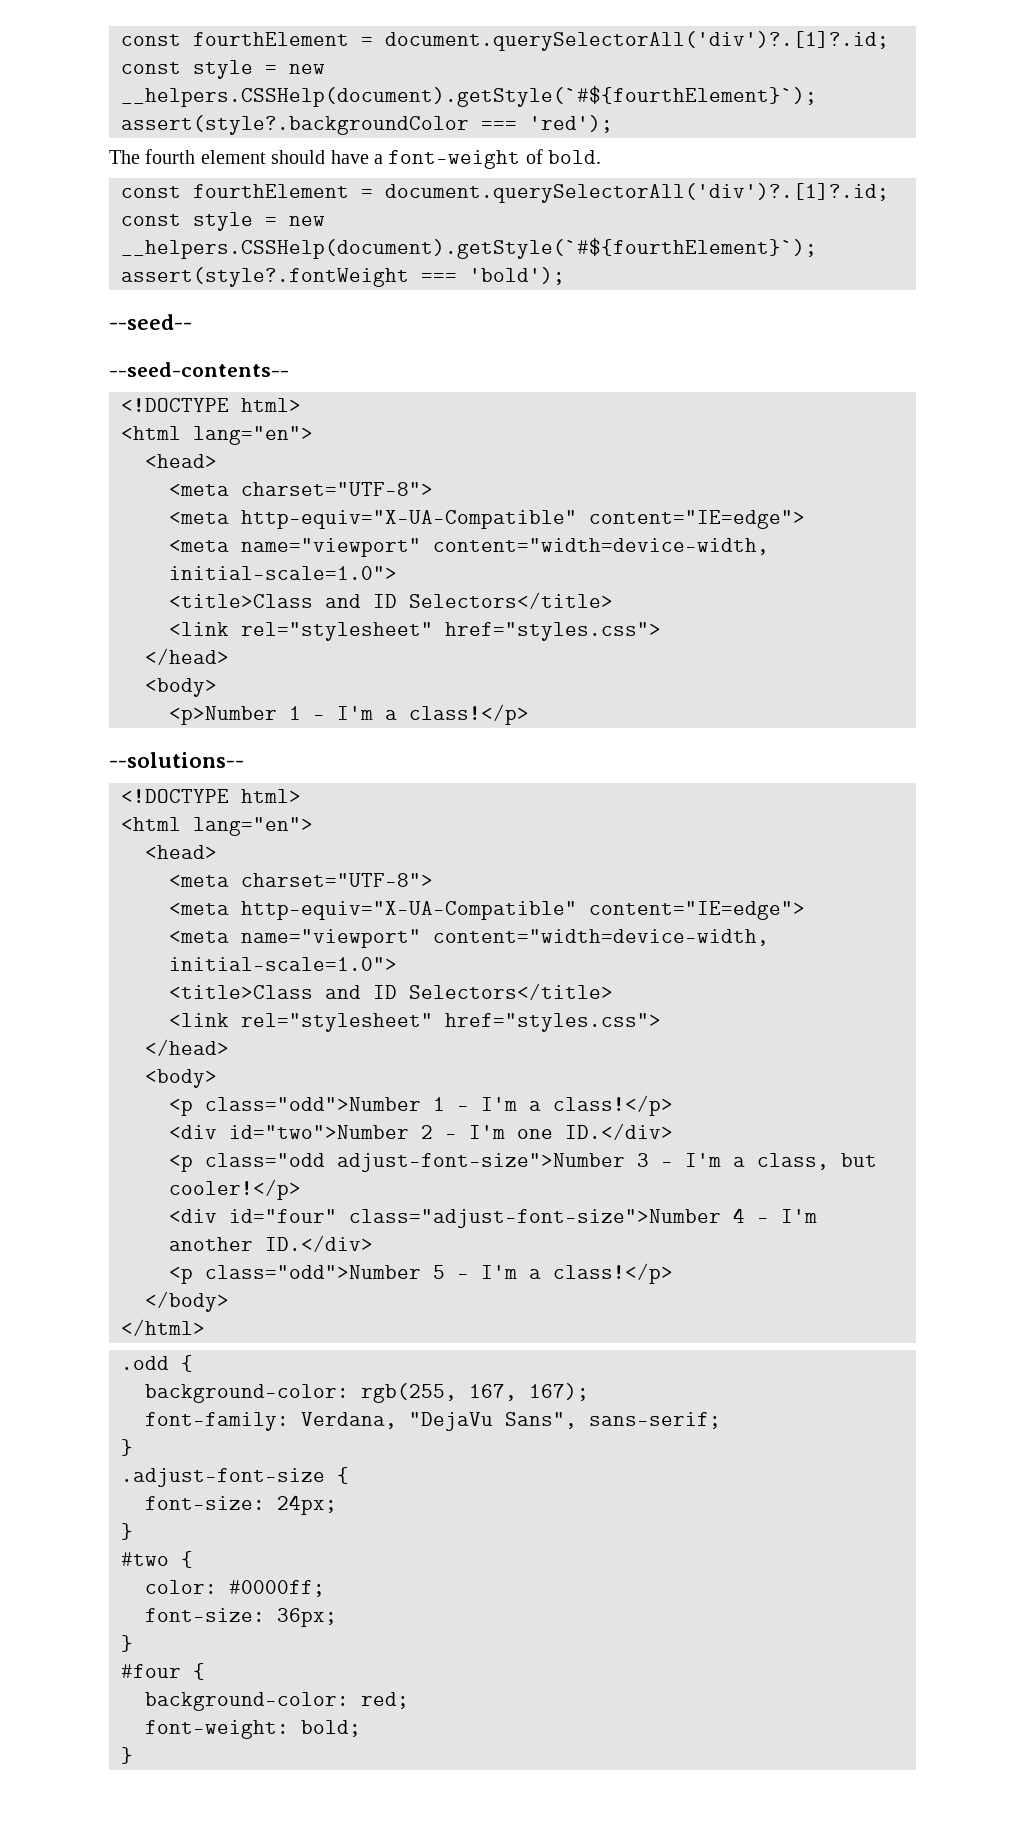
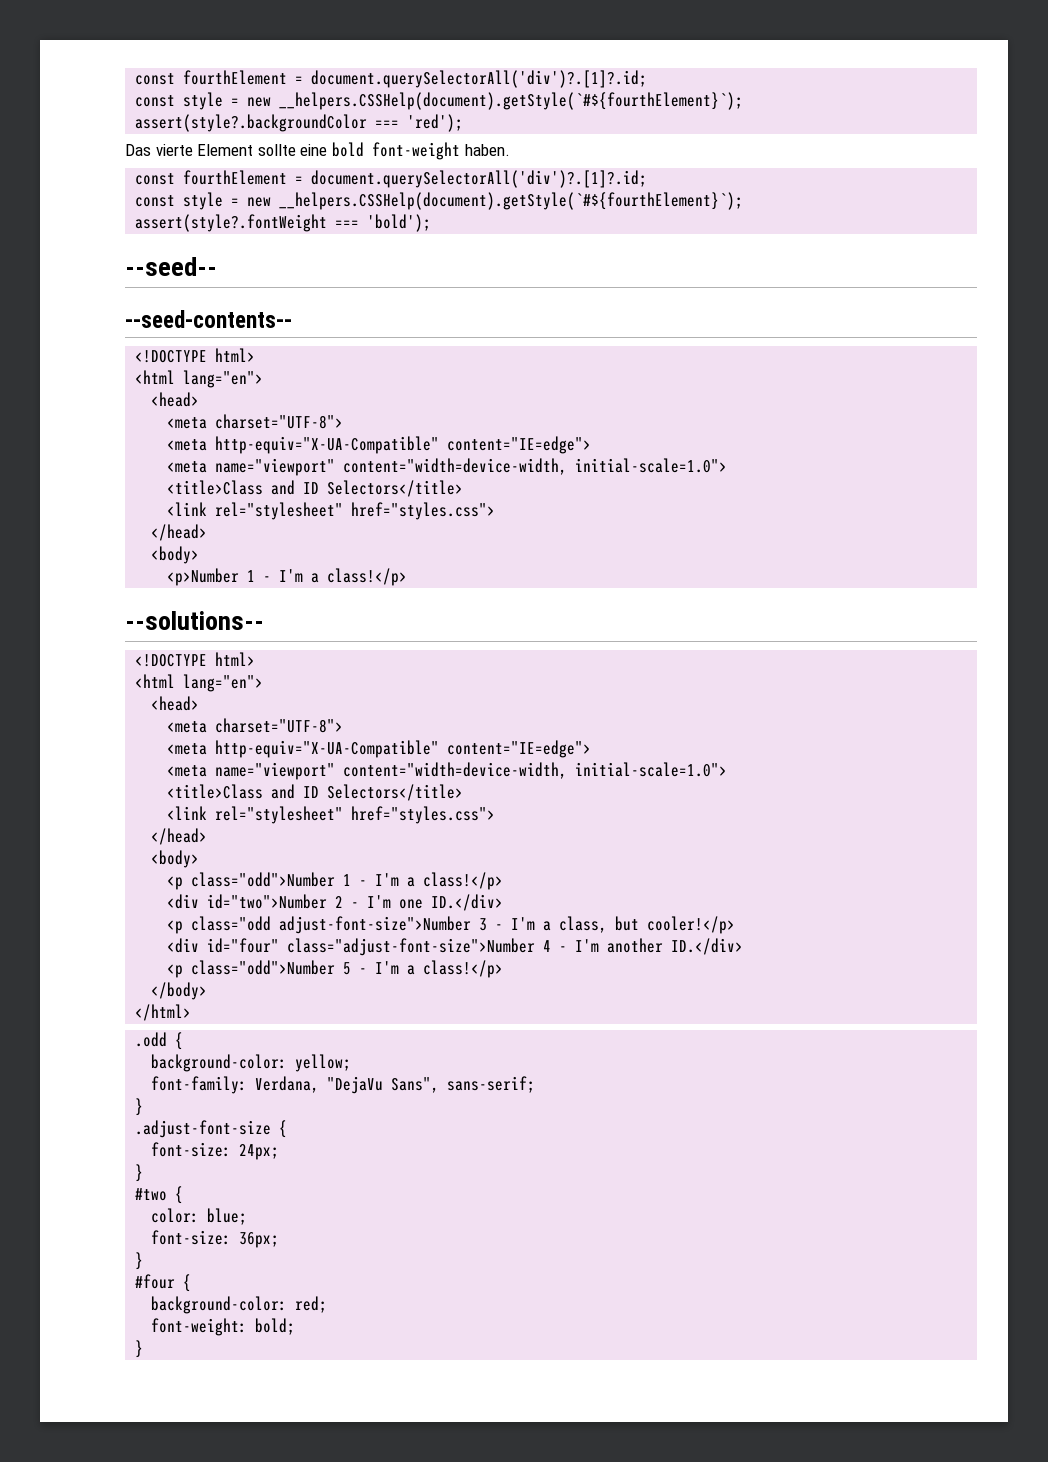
- The fourth element should have a font-weight of bold.
+ Das vierte Element sollte eine bold font-weight haben.
- background-color: rgb(255, 167, 167);
+ background-color: yellow;
- color: #0000ff;
+ color: blue;

